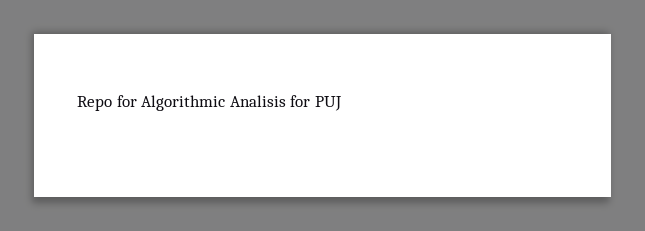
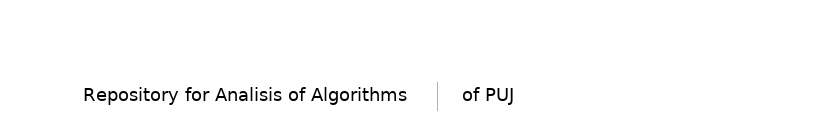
- Repo for Algorithmic Analisis for PUJ
+ Repository for Analisis of Algorithms of PUJ

